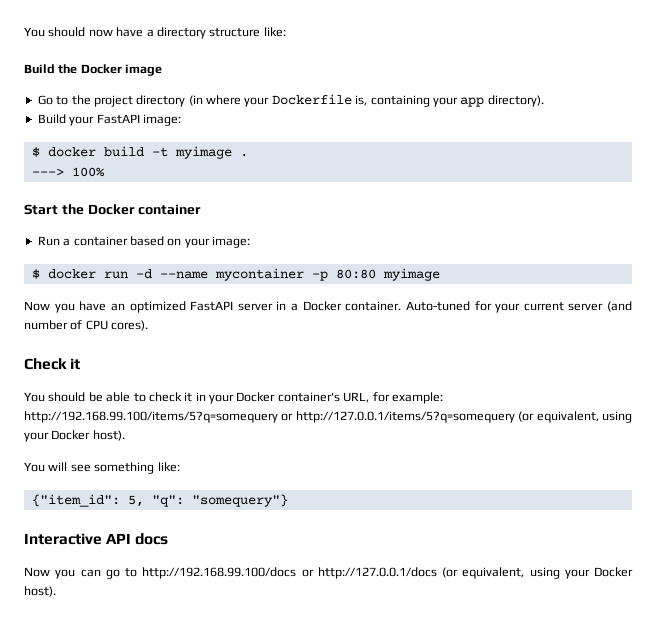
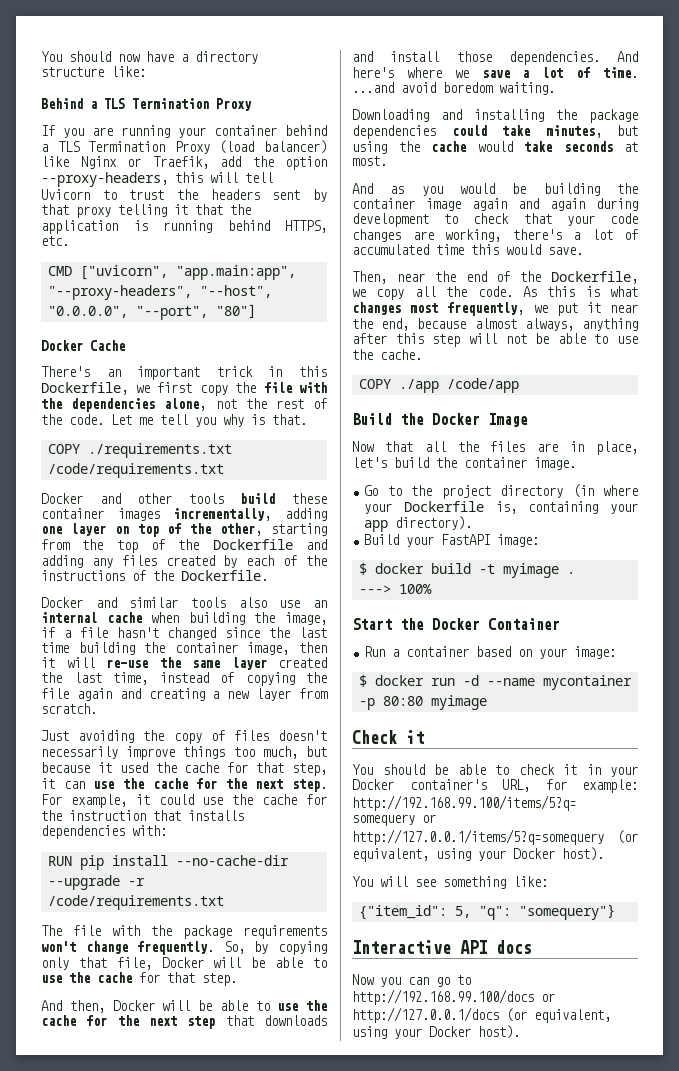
- Build the Docker image
+ Behind a TLS Termination Proxy
+ If you are running your container behind a TLS Termination Proxy (load balancer) like Nginx or Traefik, add the option --proxy-headers, this will tell Uvicorn to trust the headers sent by that proxy telling it that the application is running behind HTTPS, etc.
+ CMD ["uvicorn", "app.main:app", "--proxy-headers", "--host", "0.0.0.0", "--port", "80"]
+ Docker Cache
+ There's an important trick in this Dockerfile, we first copy the file with the dependencies alone, not the rest of the code. Let me tell you why is that.
+ COPY ./requirements.txt /code/requirements.txt
+ Docker and other tools build these container images incrementally, adding one layer on top of the other, starting from the top of the Dockerfile and adding any files created by each of the instructions of the Dockerfile.
+ Docker and similar tools also use an internal cache when building the image, if a file hasn't changed since the last time building the container image, then it will re-use the same layer created the last time, instead of copying the file again and creating a new layer from scratch.
+ Just avoiding the copy of files doesn't necessarily improve things too much, but because it used the cache for that step, it can use the cache for the next step. For example, it could use the cache for the instruction that installs dependencies with:
+ RUN pip install --no-cache-dir --upgrade -r /code/requirements.txt
+ The file with the package requirements won't change frequently. So, by copying only that file, Docker will be able to use the cache for that step.
+ And then, Docker will be able to use the cache for the next step that downloads and install those dependencies. And here's where we save a lot of time. ...and avoid boredom waiting.
+ Downloading and installing the package dependencies could take minutes, but using the cache would take seconds at most.
+ And as you would be building the container image again and again during development to check that your code changes are working, there's a lot of accumulated time this would save.
+ Then, near the end of the Dockerfile, we copy all the code. As this is what changes most frequently, we put it near the end, because almost always, anything after this step will not be able to use the cache.
+ COPY ./app /code/app
+ Build the Docker Image
+ Now that all the files are in place, let's build the container image.
- Start the Docker container
+ Start the Docker Container
- Now you have an optimized FastAPI server in a Docker container. Auto-tuned for your current server (and number of CPU cores).

